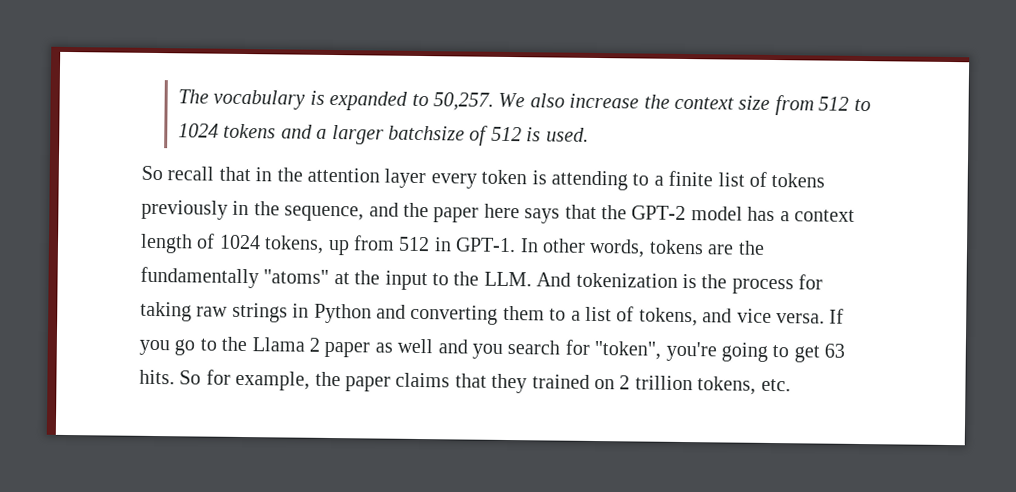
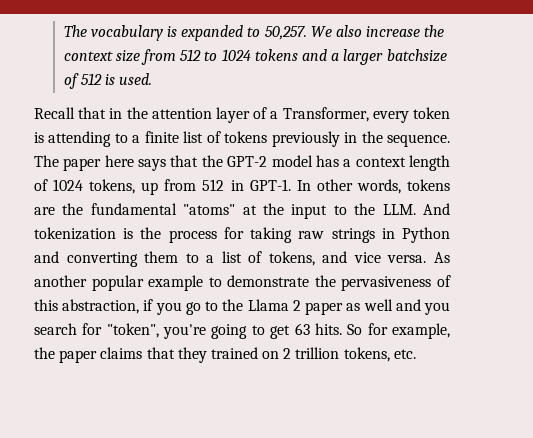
- So recall that in the attention layer every token is attending to a finite list of tokens previously in the sequence, and the paper here says that the GPT-2 model has a context length of 1024 tokens, up from 512 in GPT-1.
+ Recall that in the attention layer of a Transformer, every token is attending to a finite list of tokens previously in the sequence. The paper here says that the GPT-2 model has a context length of 1024 tokens, up from 512 in GPT-1.
- In other words, tokens are the fundamentally "atoms" at the input to the LLM. And tokenization is the process for taking raw strings in Python and converting them to a list of tokens, and vice versa.
+ In other words, tokens are the fundamental "atoms" at the input to the LLM. And tokenization is the process for taking raw strings in Python and converting them to a list of tokens, and vice versa.
- If you go to the Llama 2 paper as well and you search for "token", you're going to get 63 hits.
+ As another popular example to demonstrate the pervasiveness of this abstraction, if you go to the Llama 2 paper as well and you search for "token", you're going to get 63 hits.

